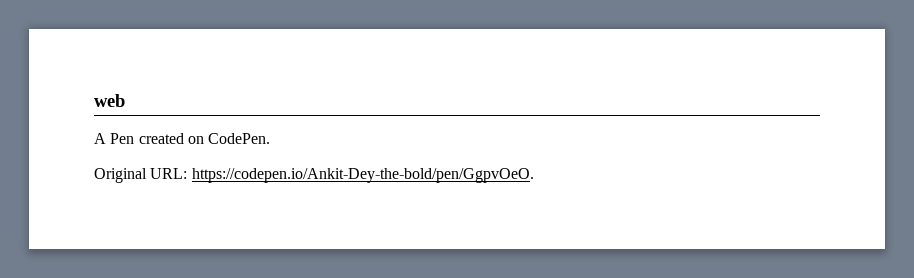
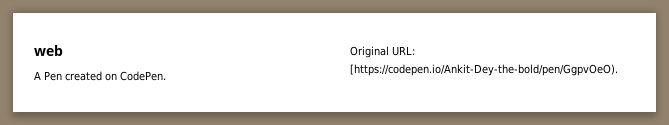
- Original URL: https://codepen.io/Ankit-Dey-the-bold/pen/GgpvOeO.
+ Original URL: [https://codepen.io/Ankit-Dey-the-bold/pen/GgpvOeO).

